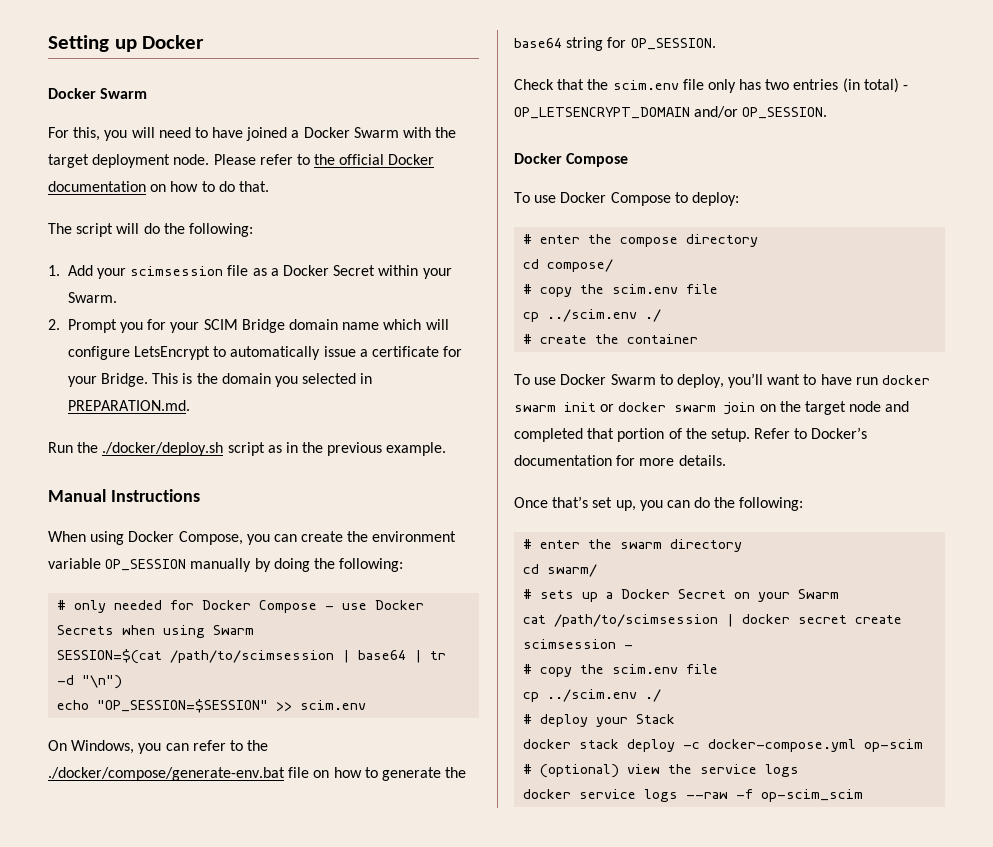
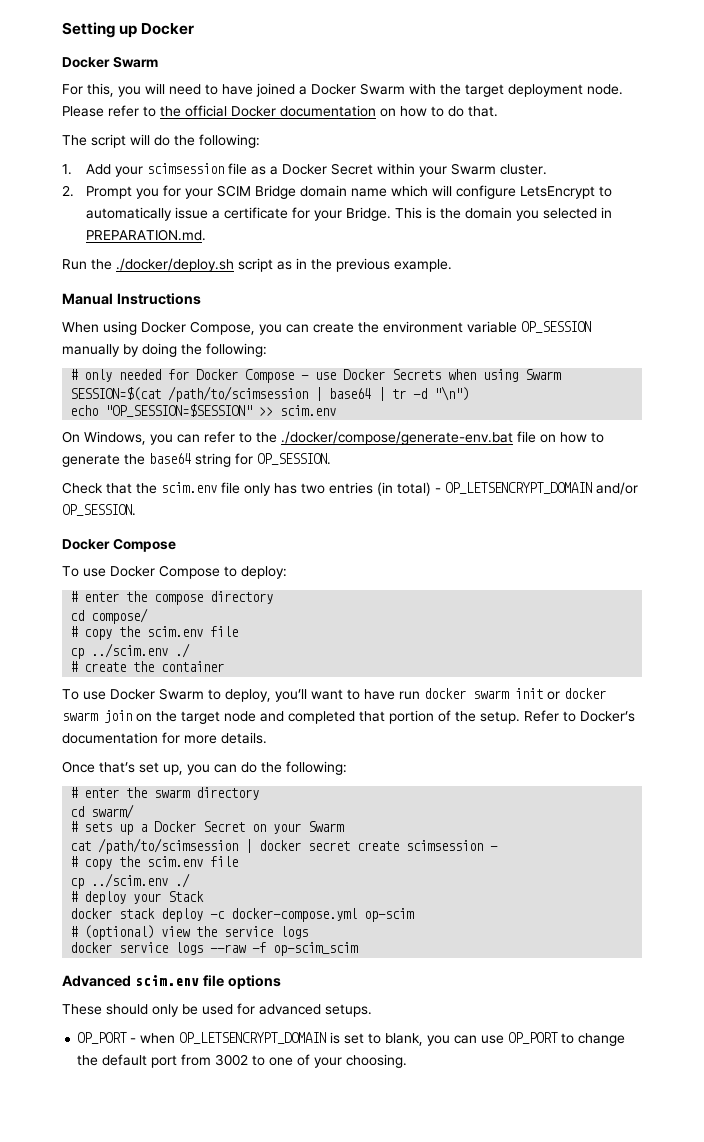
- 1. Add your scimsession file as a Docker Secret within your Swarm.
+ 1. Add your scimsession file as a Docker Secret within your Swarm cluster.
+ Advanced scim.env file options
+ These should only be used for advanced setups.
+ OP_PORT - when OP_LETSENCRYPT_DOMAIN is set to blank, you can use OP_PORT to change the default port from 3002 to one of your choosing.

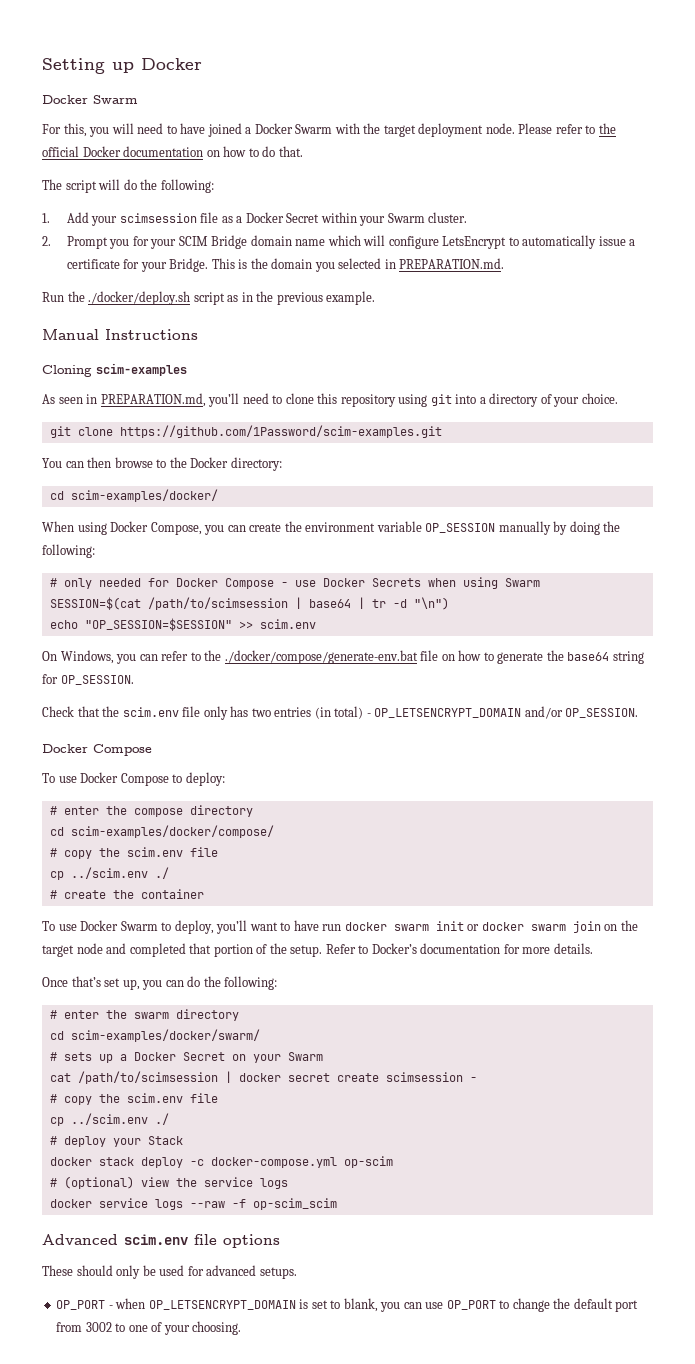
+ Cloning scim-examples
+ As seen in PREPARATION.md, you’ll need to clone this repository using git into a directory of your choice.
+ git clone https://github.com/1Password/scim-examples.git
+ You can then browse to the Docker directory:
+ cd scim-examples/docker/
- cd compose/
+ cd scim-examples/docker/compose/
- cd swarm/
+ cd scim-examples/docker/swarm/

